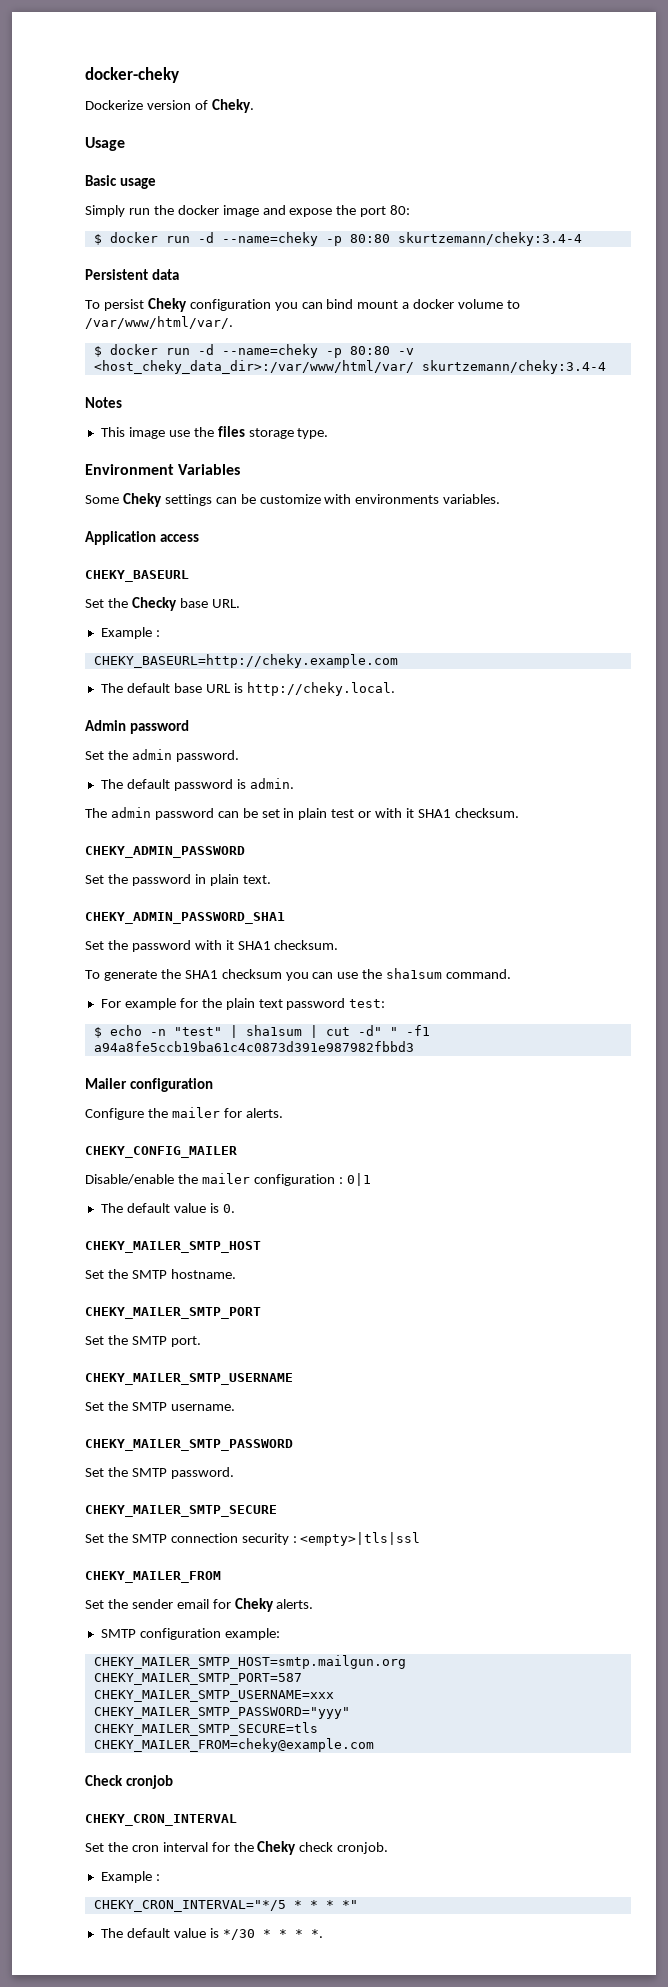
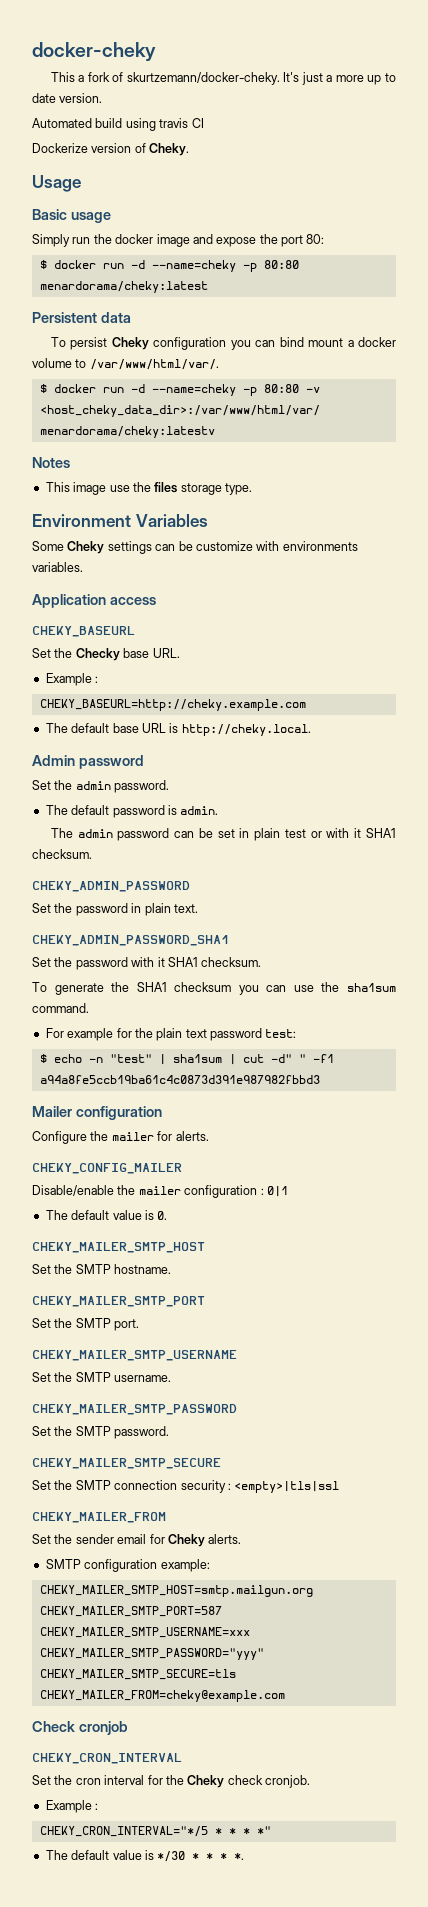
+ This a fork of skurtzemann/docker-cheky. It's just a more up to date version.
+ Automated build using travis CI
- $ docker run -d --name=cheky -p 80:80 skurtzemann/cheky:3.4-4
+ $ docker run -d --name=cheky -p 80:80 menardorama/cheky:latest
- $ docker run -d --name=cheky -p 80:80 -v <host_cheky_data_dir>:/var/www/html/var/ skurtzemann/cheky:3.4-4
+ $ docker run -d --name=cheky -p 80:80 -v <host_cheky_data_dir>:/var/www/html/var/ menardorama/cheky:latestv

